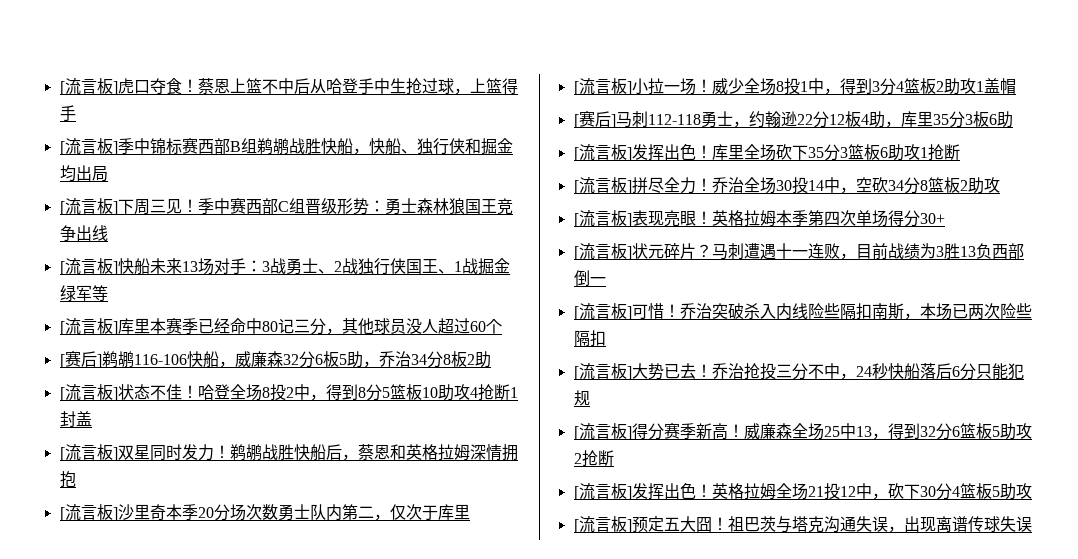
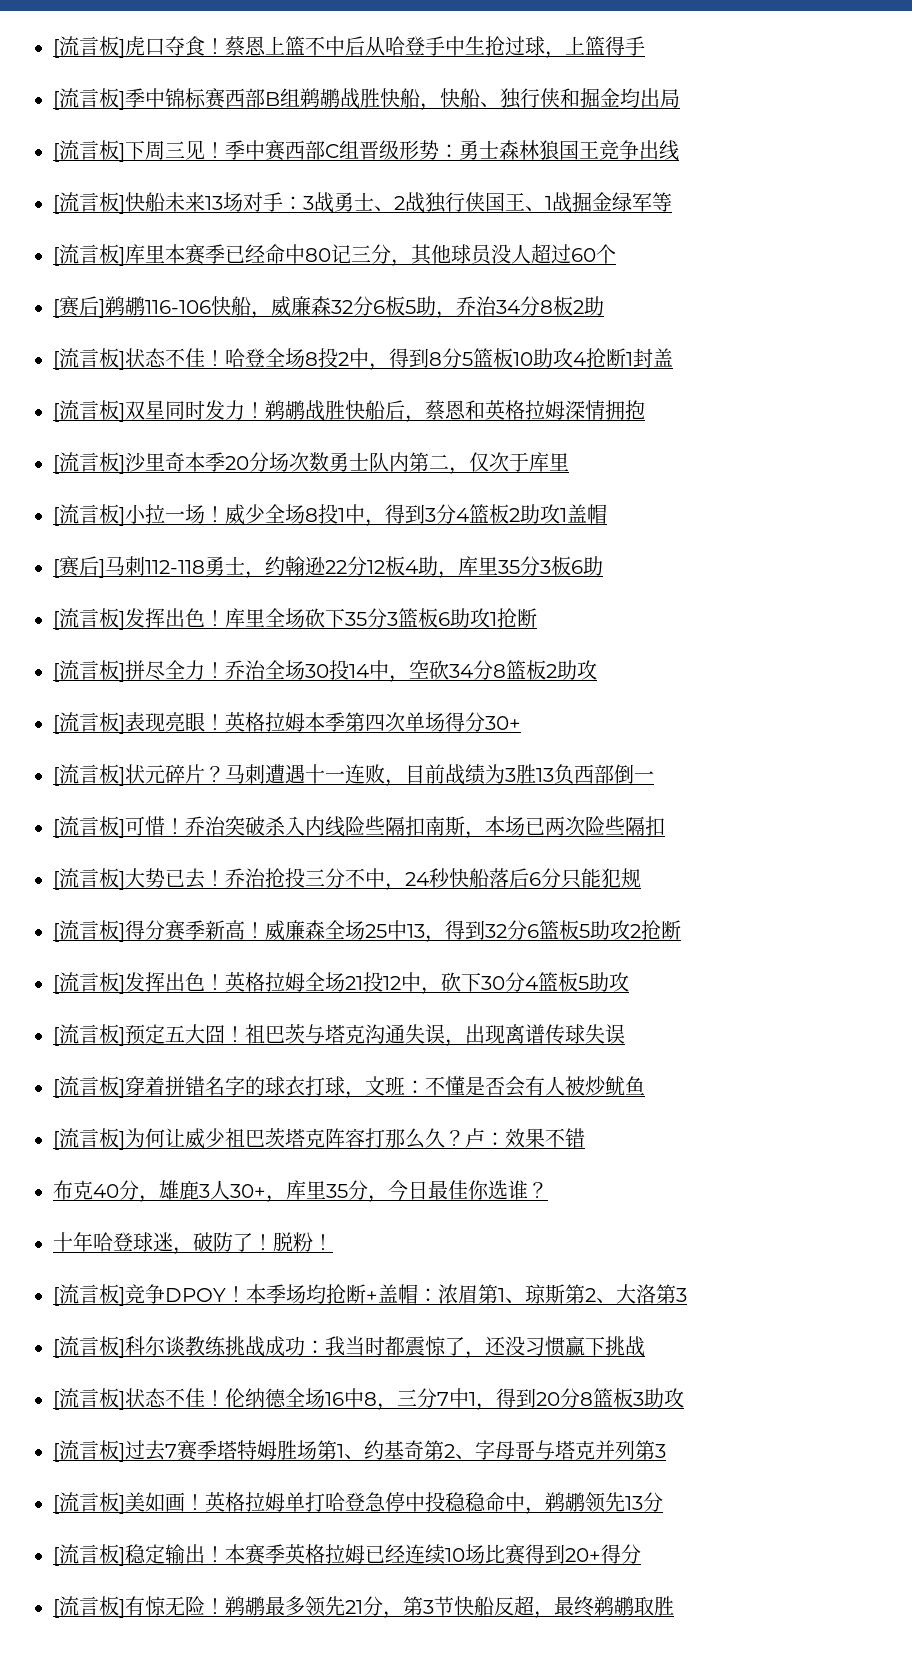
+ [流言板]穿着拼错名字的球衣打球，文班：不懂是否会有人被炒鱿鱼
+ [流言板]为何让威少祖巴茨塔克阵容打那么久？卢：效果不错
+ 布克40分，雄鹿3人30+，库里35分，今日最佳你选谁？
+ 十年哈登球迷，破防了！脱粉！
+ [流言板]竞争DPOY！本季场均抢断+盖帽：浓眉第1、琼斯第2、大洛第3
+ [流言板]科尔谈教练挑战成功：我当时都震惊了，还没习惯赢下挑战
+ [流言板]状态不佳！伦纳德全场16中8，三分7中1，得到20分8篮板3助攻
+ [流言板]过去7赛季塔特姆胜场第1、约基奇第2、字母哥与塔克并列第3
+ [流言板]美如画！英格拉姆单打哈登急停中投稳稳命中，鹈鹕领先13分
+ [流言板]稳定输出！本赛季英格拉姆已经连续10场比赛得到20+得分
+ [流言板]有惊无险！鹈鹕最多领先21分，第3节快船反超，最终鹈鹕取胜

